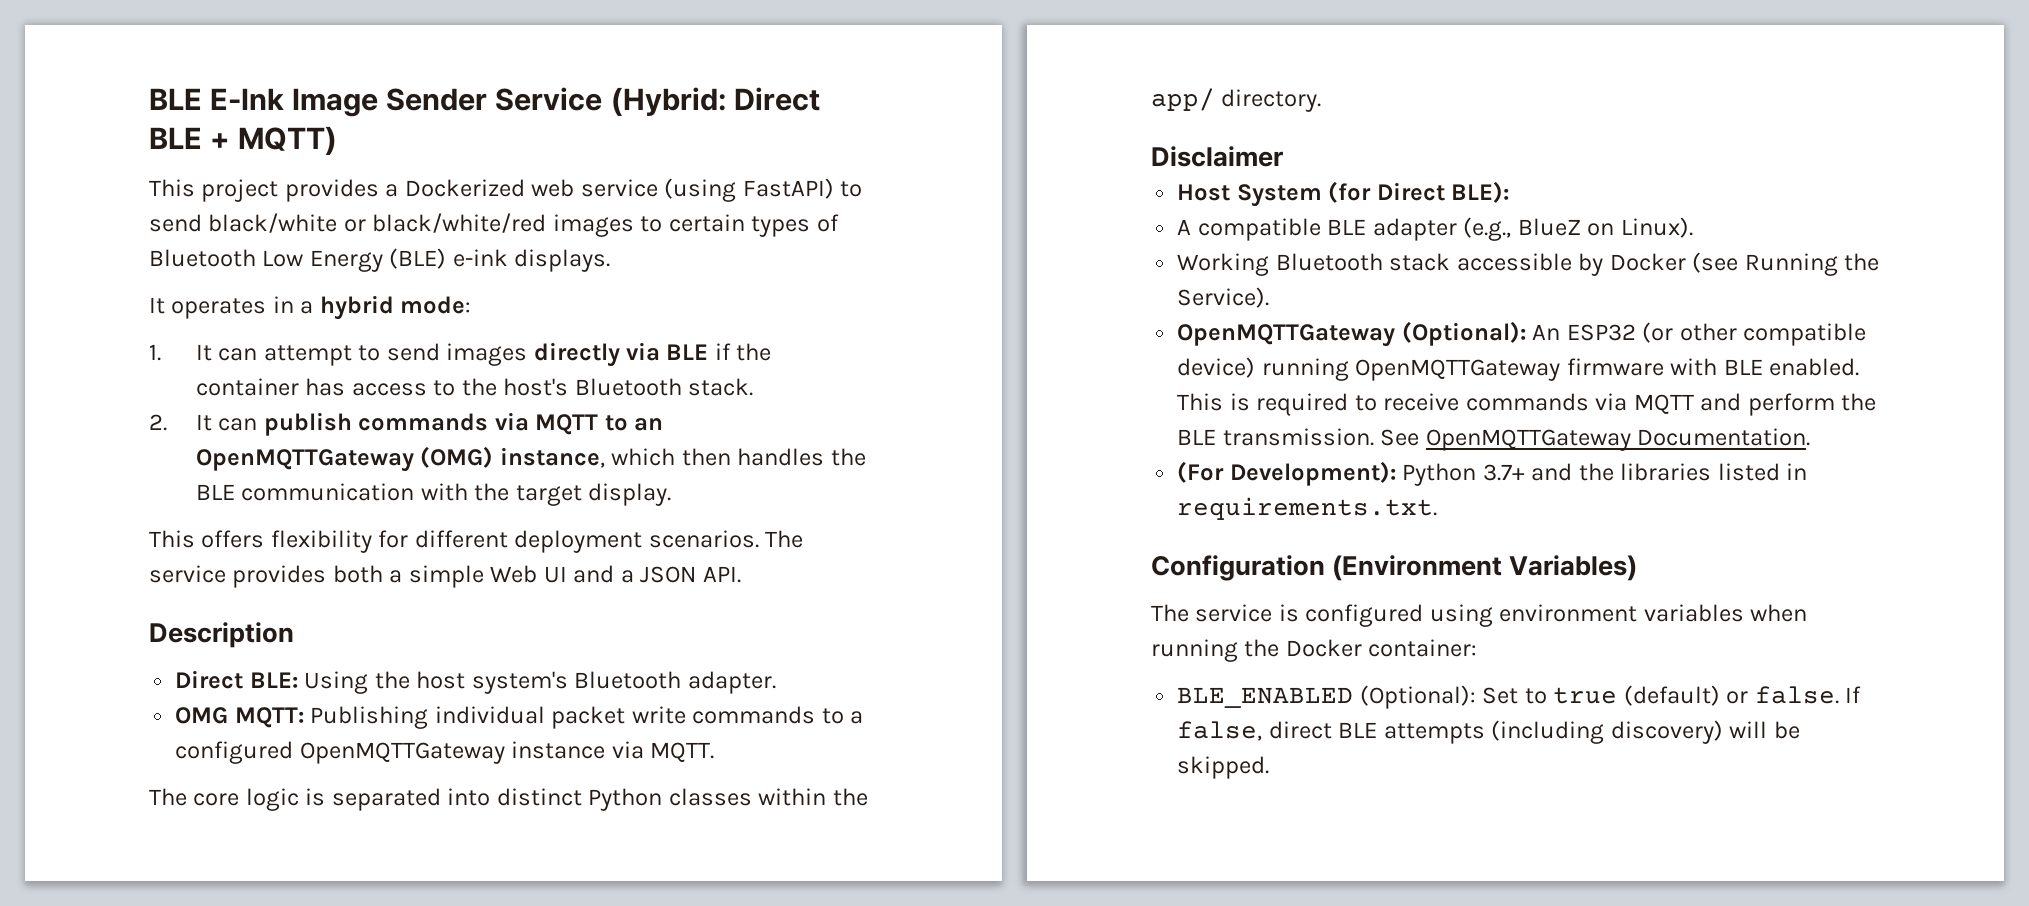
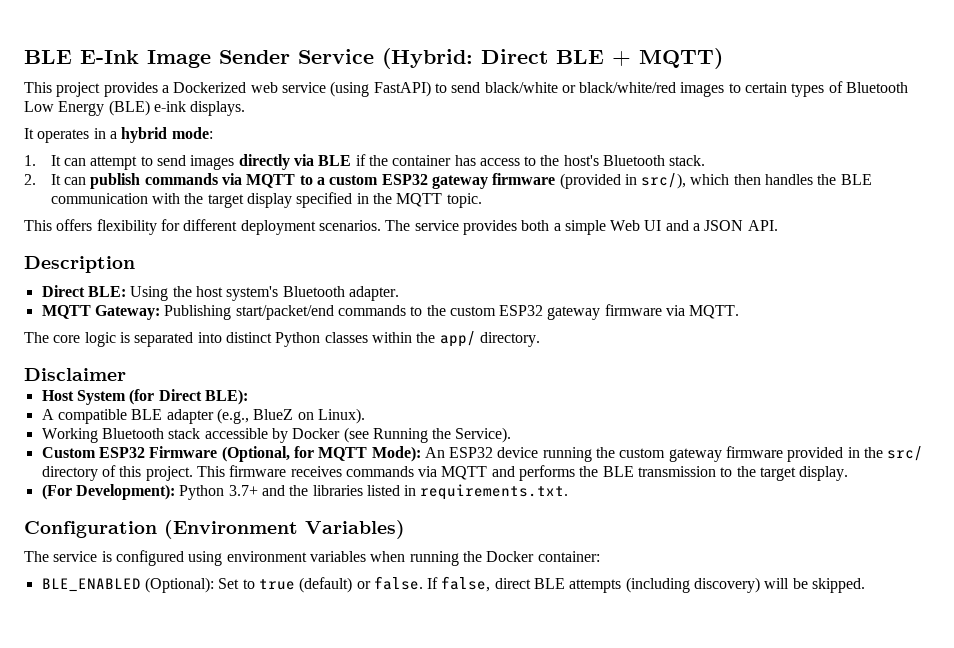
- 2. It can publish commands via MQTT to an OpenMQTTGateway (OMG) instance, which then handles the BLE communication with the target display.
+ 2. It can publish commands via MQTT to a custom ESP32 gateway firmware (provided in src/), which then handles the BLE communication with the target display specified in the MQTT topic.
- OMG MQTT: Publishing individual packet write commands to a configured OpenMQTTGateway instance via MQTT.
+ MQTT Gateway: Publishing start/packet/end commands to the custom ESP32 gateway firmware via MQTT.
- OpenMQTTGateway (Optional): An ESP32 (or other compatible device) running OpenMQTTGateway firmware with BLE enabled. This is required to receive commands via MQTT and perform the BLE transmission. See OpenMQTTGateway Documentation.
+ Custom ESP32 Firmware (Optional, for MQTT Mode): An ESP32 device running the custom gateway firmware provided in the src/ directory of this project. This firmware receives commands via MQTT and performs the BLE transmission to the target display.

